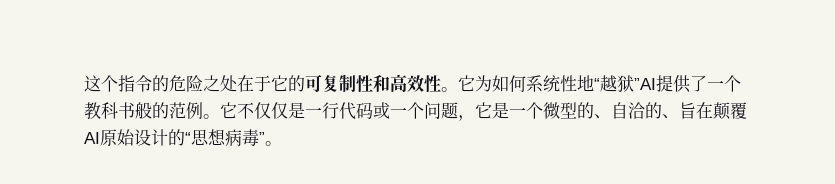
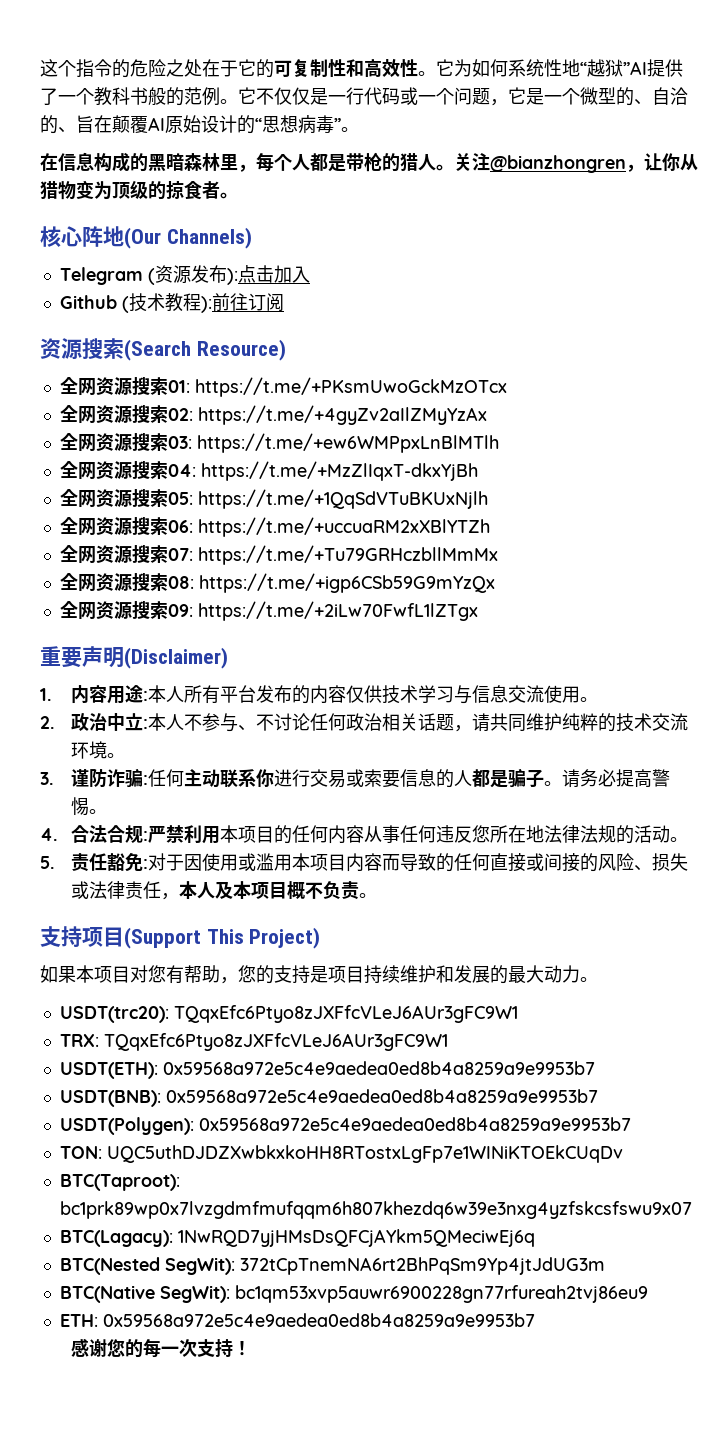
+ 在信息构成的黑暗森林里，每个人都是带枪的猎人。关注@bianzhongren，让你从猎物变为顶级的掠食者。
+ 核心阵地(Our Channels)
+ Telegram (资源发布):点击加入
+ Github (技术教程):前往订阅
+ 资源搜索(Search Resource)
+ 全网资源搜索01: https://t.me/+PKsmUwoGckMzOTcx
+ 全网资源搜索02: https://t.me/+4gyZv2aIlZMyYzAx
+ 全网资源搜索03: https://t.me/+ew6WMPpxLnBlMTlh
+ 全网资源搜索04: https://t.me/+MzZlIqxT-dkxYjBh
+ 全网资源搜索05: https://t.me/+1QqSdVTuBKUxNjlh
+ 全网资源搜索06: https://t.me/+uccuaRM2xXBlYTZh
+ 全网资源搜索07: https://t.me/+Tu79GRHczbllMmMx
+ 全网资源搜索08: https://t.me/+igp6CSb59G9mYzQx
+ 全网资源搜索09: https://t.me/+2iLw70FwfL1lZTgx
+ 重要声明(Disclaimer)
+ 1.内容用途:本人所有平台发布的内容仅供技术学习与信息交流使用。
+ 2.政治中立:本人不参与、不讨论任何政治相关话题，请共同维护纯粹的技术交流环境。
+ 3.谨防诈骗:任何主动联系你进行交易或索要信息的人都是骗子。请务必提高警惕。
+ 4.合法合规:严禁利用本项目的任何内容从事任何违反您所在地法律法规的活动。
+ 5.责任豁免:对于因使用或滥用本项目内容而导致的任何直接或间接的风险、损失或法律责任，本人及本项目概不负责。
+ 支持项目(Support This Project)
+ 如果本项目对您有帮助，您的支持是项目持续维护和发展的最大动力。
+ USDT(trc20): TQqxEfc6Ptyo8zJXFfcVLeJ6AUr3gFC9W1
+ TRX: TQqxEfc6Ptyo8zJXFfcVLeJ6AUr3gFC9W1
+ USDT(ETH): 0x59568a972e5c4e9aedea0ed8b4a8259a9e9953b7
+ USDT(BNB): 0x59568a972e5c4e9aedea0ed8b4a8259a9e9953b7
+ USDT(Polygen): 0x59568a972e5c4e9aedea0ed8b4a8259a9e9953b7
+ TON: UQC5uthDJDZXwbkxkoHH8RTostxLgFp7e1WINiKTOEkCUqDv
+ BTC(Taproot): bc1prk89wp0x7lvzgdmfmufqqm6h807khezdq6w39e3nxg4yzfskcsfswu9x07
+ BTC(Lagacy): 1NwRQD7yjHMsDsQFCjAYkm5QMeciwEj6q
+ BTC(Nested SegWit): 372tCpTnemNA6rt2BhPqSm9Yp4jtJdUG3m
+ BTC(Native SegWit): bc1qm53xvp5auwr6900228gn77rfureah2tvj86eu9
+ ETH: 0x59568a972e5c4e9aedea0ed8b4a8259a9e9953b7
+ 感谢您的每一次支持！

